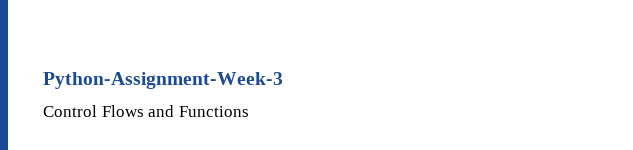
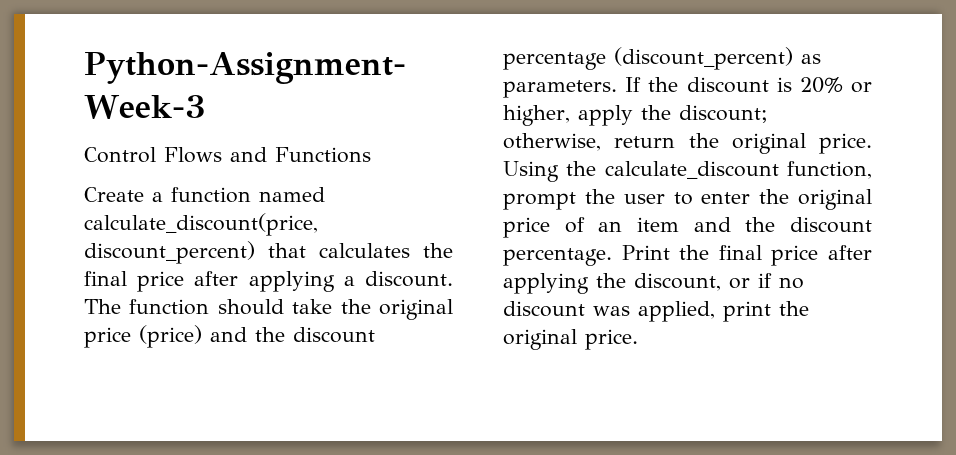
+ Create a function named calculate_discount(price, discount_percent) that calculates the final price after applying a discount. The function should take the original price (price) and the discount percentage (discount_percent) as parameters. If the discount is 20% or higher, apply the discount; otherwise, return the original price. Using the calculate_discount function, prompt the user to enter the original price of an item and the discount percentage. Print the final price after applying the discount, or if no discount was applied, print the original price.

